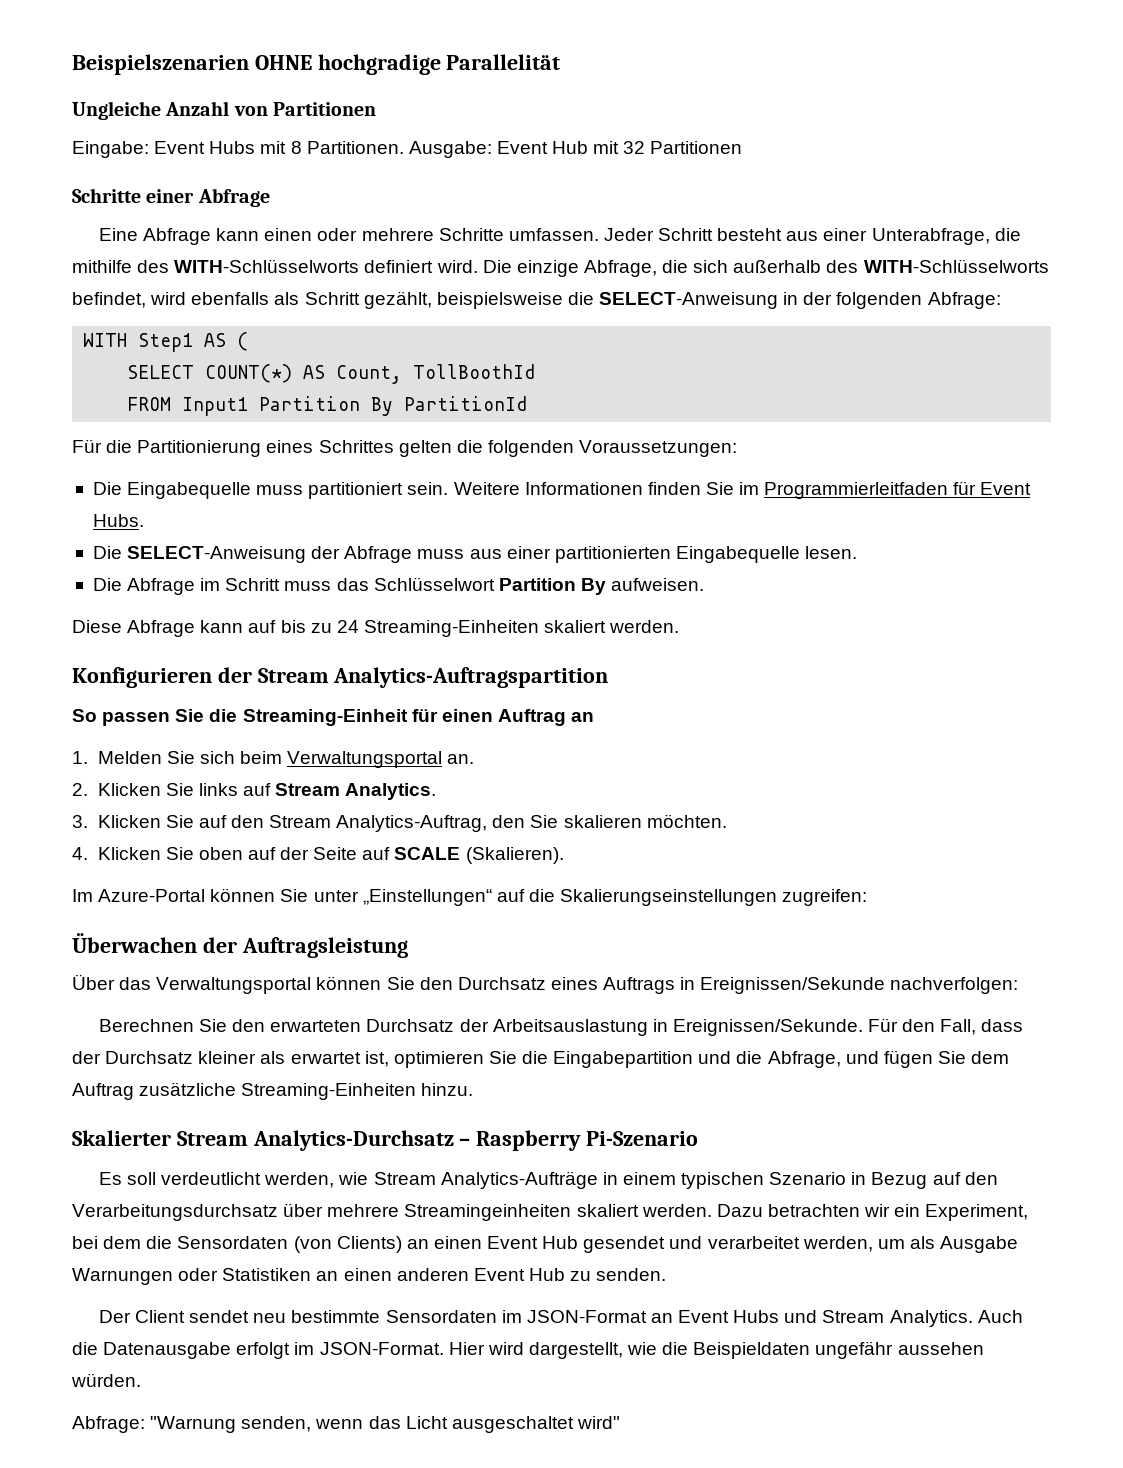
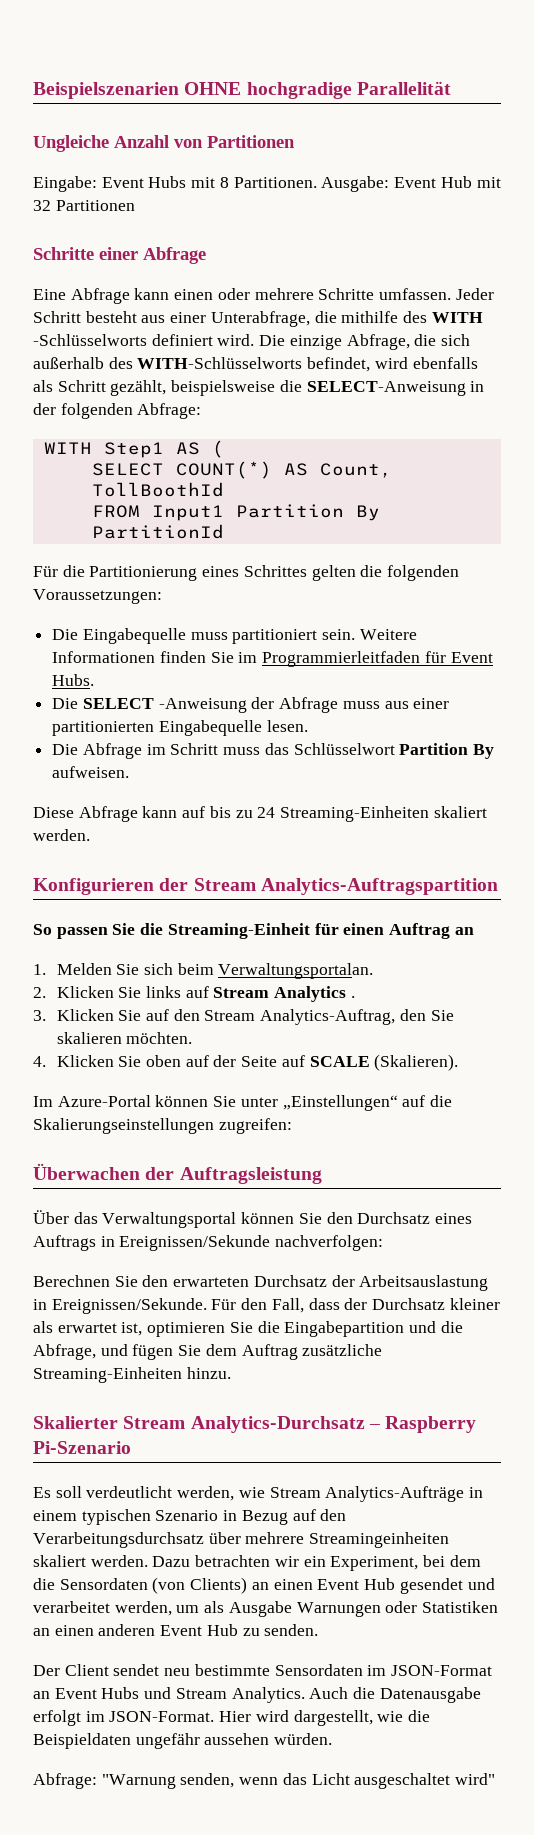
- Jeder Schritt besteht aus einer Unterabfrage, die mithilfe des WITH-Schlüsselworts definiert wird.
+ Jeder Schritt besteht aus einer Unterabfrage, die mithilfe des WITH -Schlüsselworts definiert wird.
- Die SELECT-Anweisung der Abfrage muss aus einer partitionierten Eingabequelle lesen.
+ Die SELECT -Anweisung der Abfrage muss aus einer partitionierten Eingabequelle lesen.
- 1. Melden Sie sich beim Verwaltungsportal an.
+ 1. Melden Sie sich beim Verwaltungsportalan.
- 2. Klicken Sie links auf Stream Analytics.
+ 2. Klicken Sie links auf Stream Analytics .

